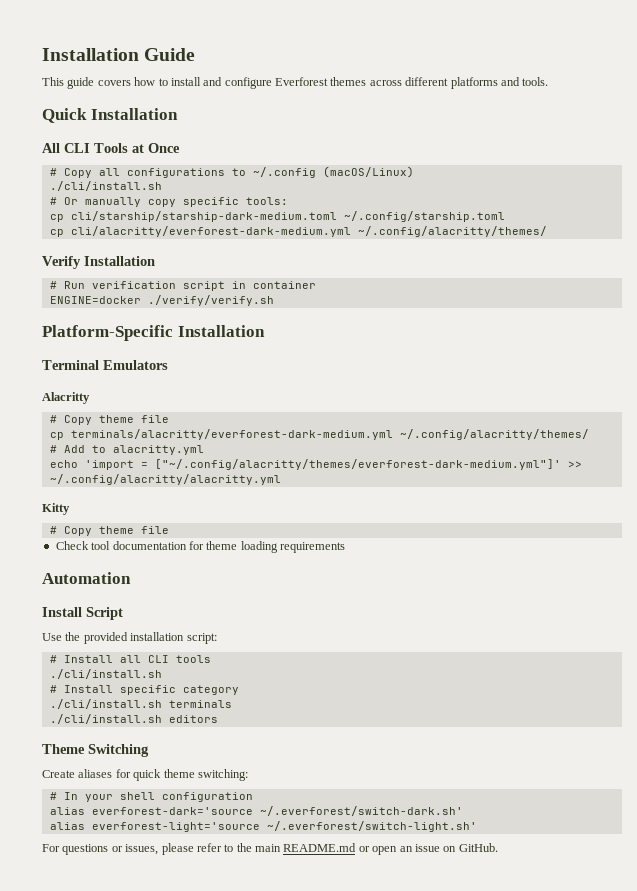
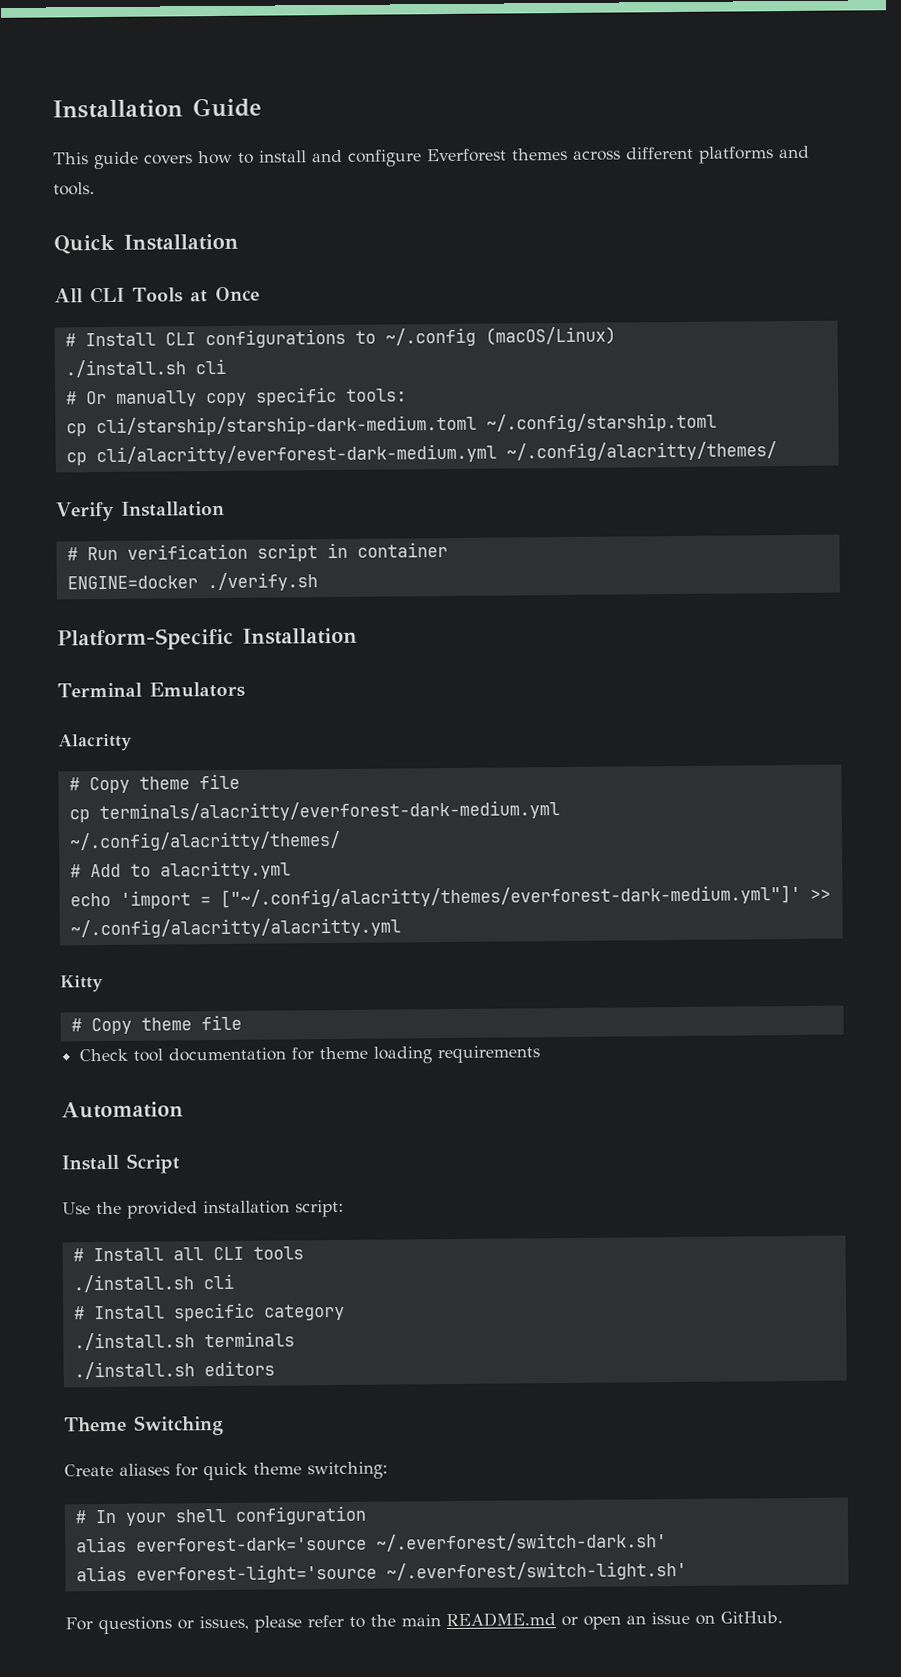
- # Copy all configurations to ~/.config (macOS/Linux)
- ./cli/install.sh
+ # Install CLI configurations to ~/.config (macOS/Linux)
+ ./install.sh cli
- ENGINE=docker ./verify/verify.sh
+ ENGINE=docker ./verify.sh
  # Install all CLI tools
- ./cli/install.sh
+ ./install.sh cli
- ./cli/install.sh terminals
+ ./install.sh terminals
- ./cli/install.sh editors
+ ./install.sh editors

